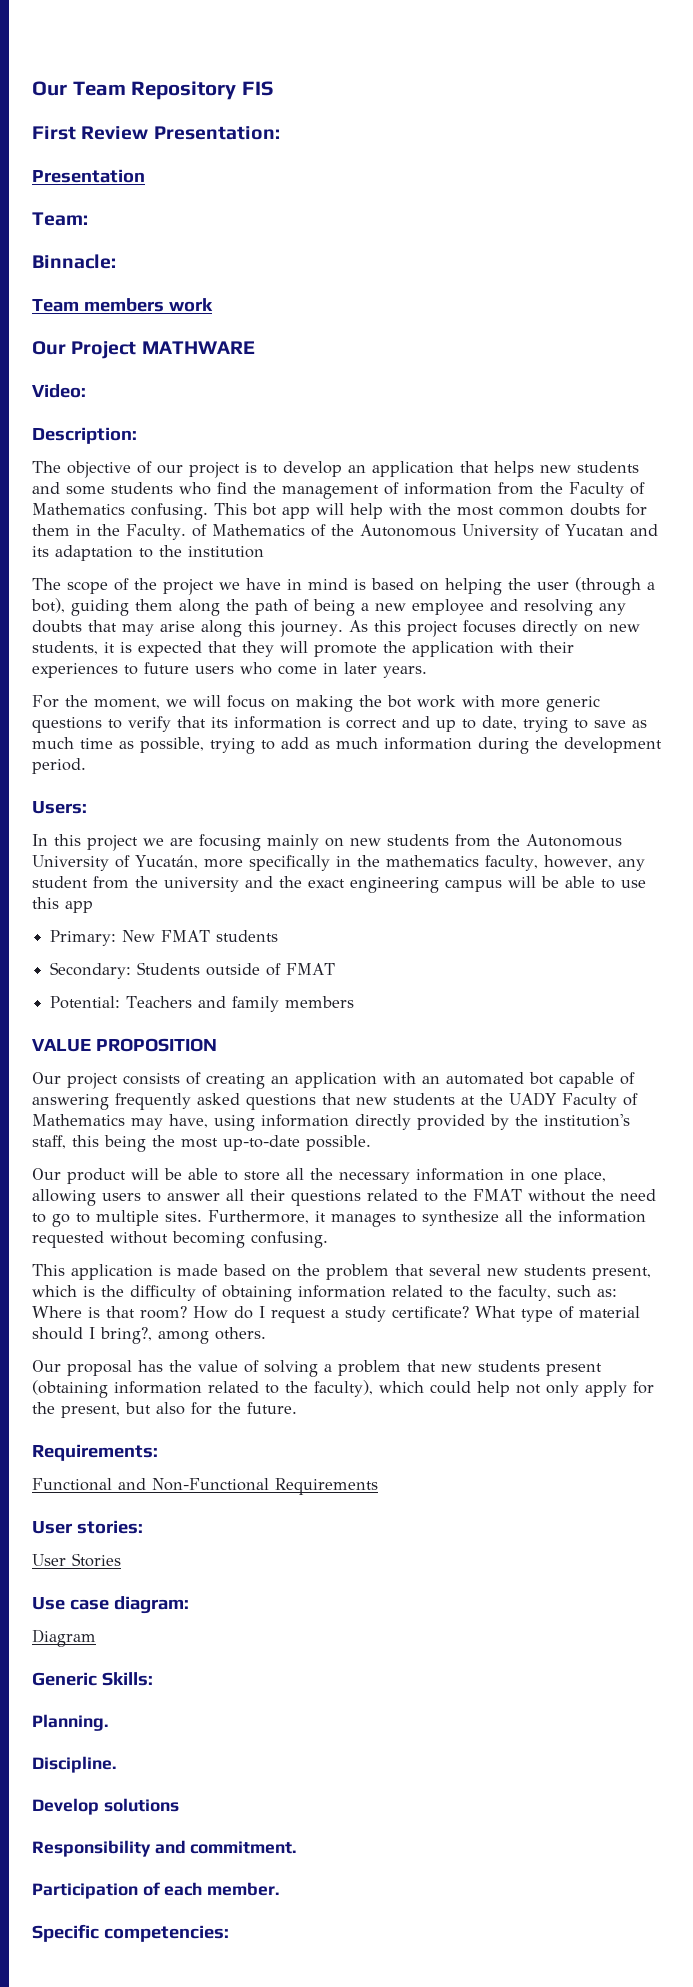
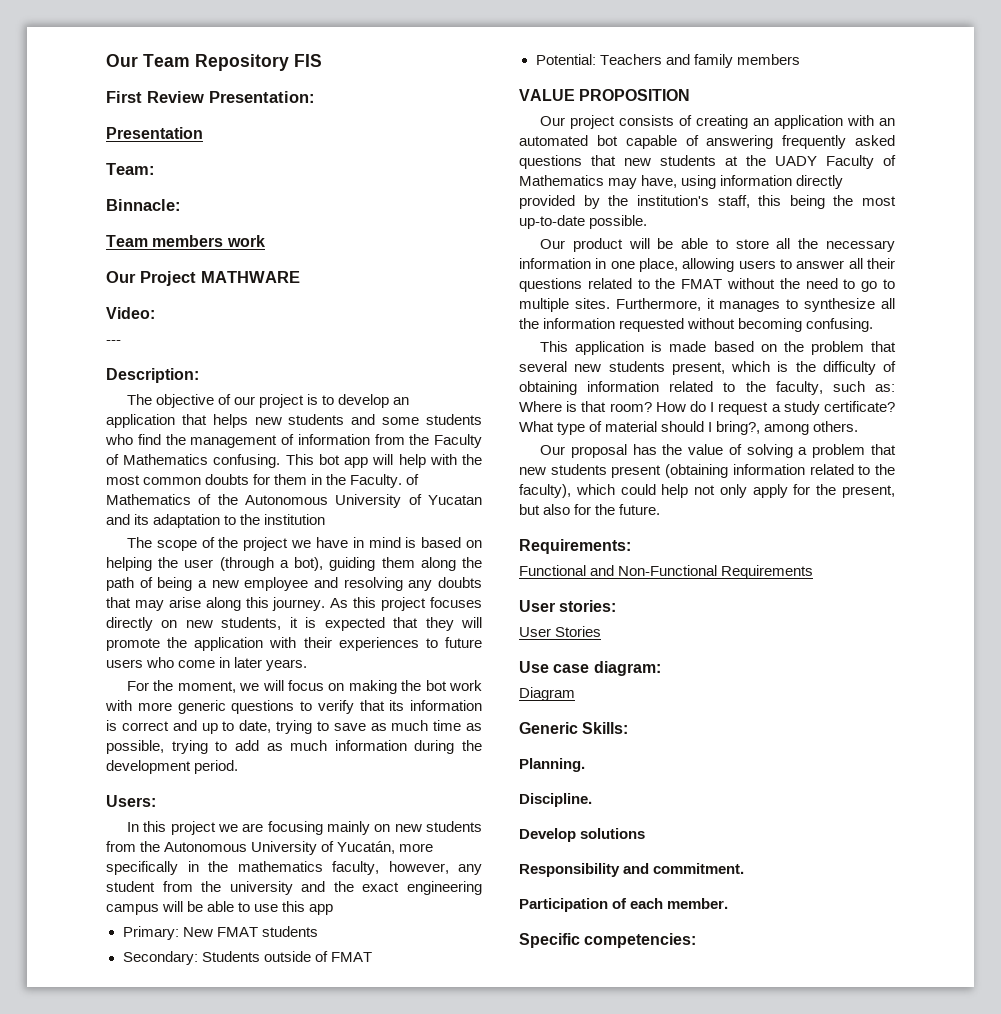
+ ---

